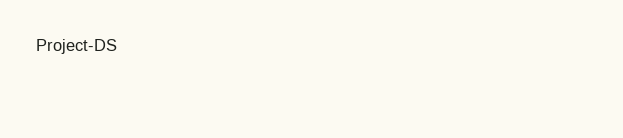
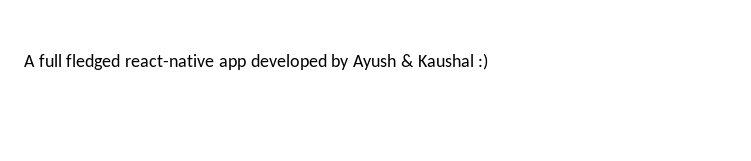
- Project-DS
+ A full fledged react-native app developed by Ayush & Kaushal :)

